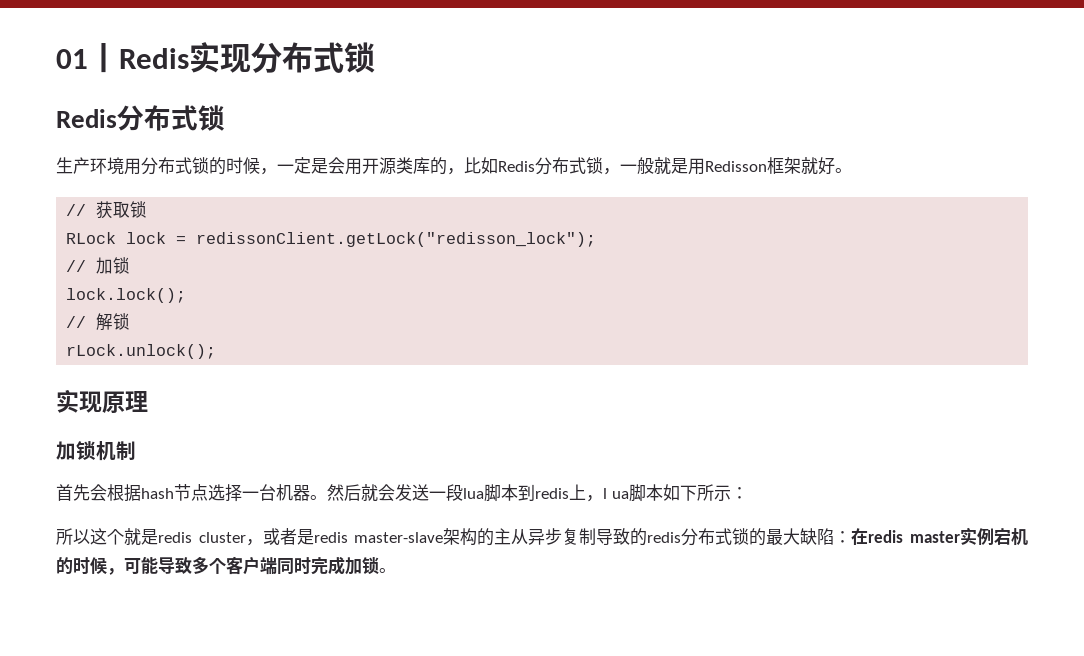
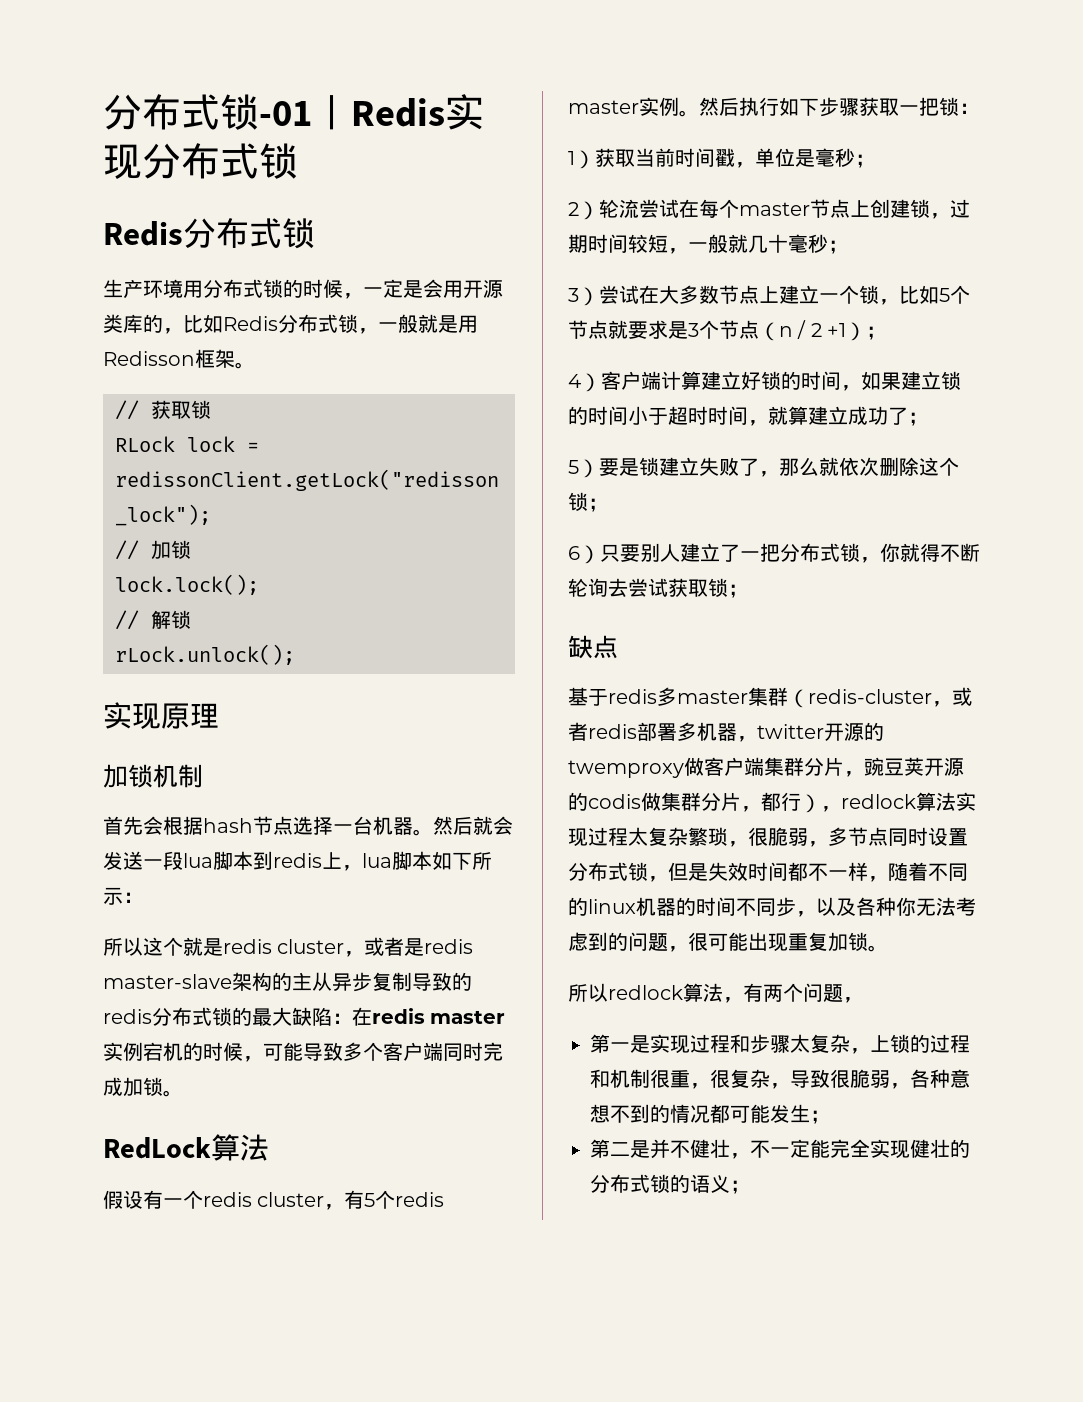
- 01丨Redis实现分布式锁
+ 分布式锁-01丨Redis实现分布式锁
- 生产环境用分布式锁的时候，一定是会用开源类库的，比如Redis分布式锁，一般就是用Redisson框架就好。
+ 生产环境用分布式锁的时候，一定是会用开源类库的，比如Redis分布式锁，一般就是用Redisson框架。
- 然后就会发送一段lua脚本到redis上，l ua脚本如下所示：
+ 然后就会发送一段lua脚本到redis上，lua脚本如下所示：
+ RedLock算法
+ 假设有一个redis cluster，有5个redis master实例。然后执行如下步骤获取一把锁：
+ 1）获取当前时间戳，单位是毫秒；
+ 2）轮流尝试在每个master节点上创建锁，过期时间较短，一般就几十毫秒；
+ 3）尝试在大多数节点上建立一个锁，比如5个节点就要求是3个节点（n / 2 +1）；
+ 4）客户端计算建立好锁的时间，如果建立锁的时间小于超时时间，就算建立成功了；
+ 5）要是锁建立失败了，那么就依次删除这个锁；
+ 6）只要别人建立了一把分布式锁，你就得不断轮询去尝试获取锁；
+ 缺点
+ 基于redis多master集群（redis-cluster，或者redis部署多机器，twitter开源的twemproxy做客户端集群分片，豌豆荚开源的codis做集群分片，都行），redlock算法实现过程太复杂繁琐，很脆弱，多节点同时设置分布式锁，但是失效时间都不一样，随着不同的linux机器的时间不同步，以及各种你无法考虑到的问题，很可能出现重复加锁。
+ 所以redlock算法，有两个问题，
+ 第一是实现过程和步骤太复杂，上锁的过程和机制很重，很复杂，导致很脆弱，各种意想不到的情况都可能发生；
+ 第二是并不健壮，不一定能完全实现健壮的分布式锁的语义；

